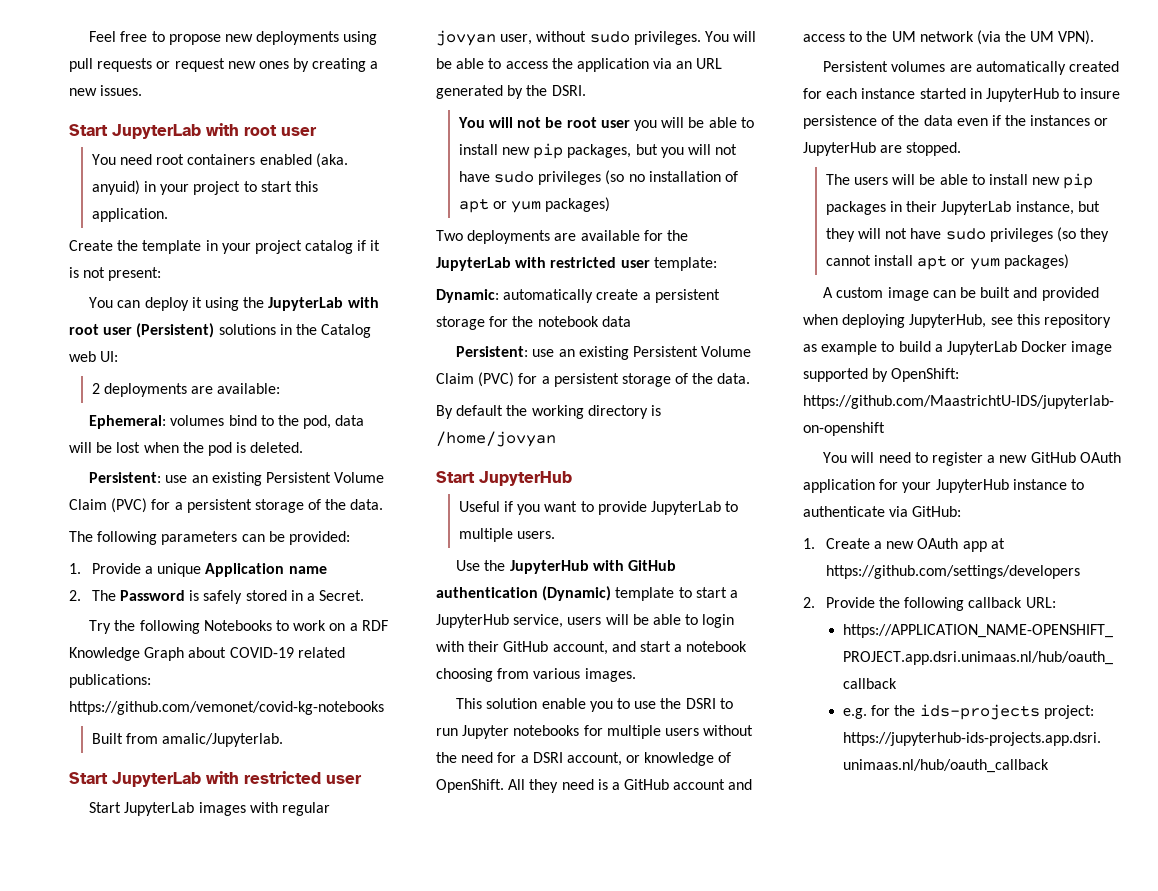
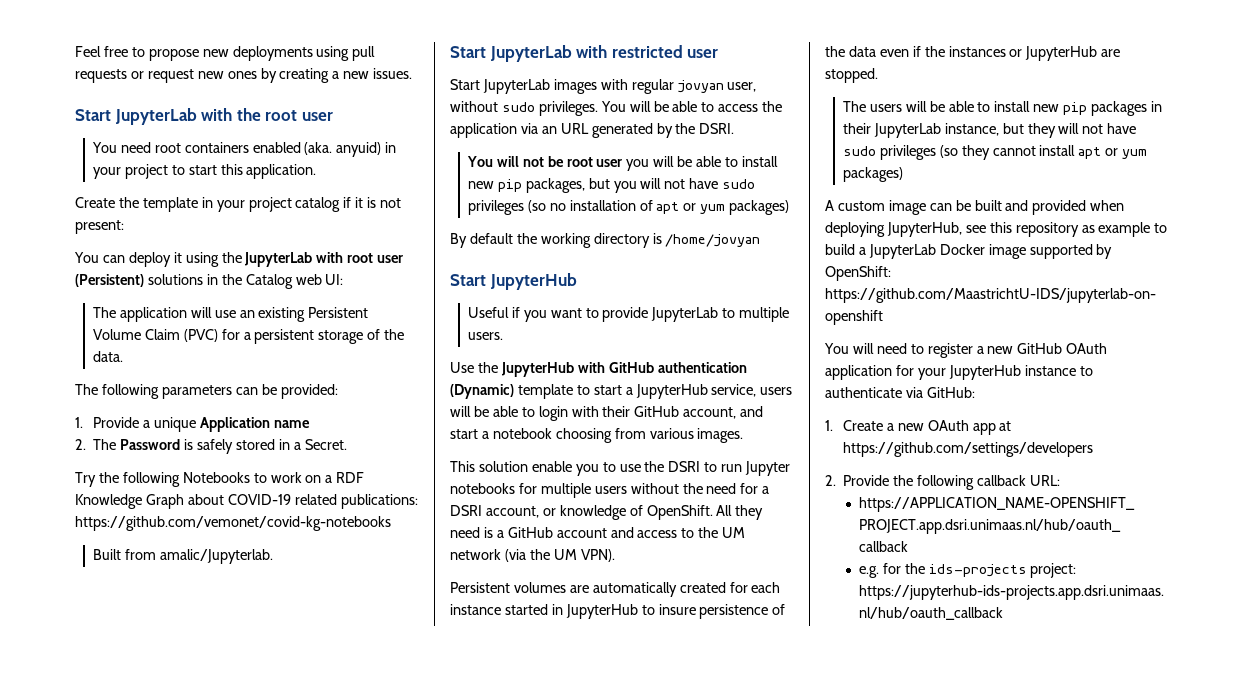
- Start JupyterLab with root user
+ Start JupyterLab with the root user
- 2 deployments are available:
- Ephemeral: volumes bind to the pod, data will be lost when the pod is deleted.
- Persistent: use an existing Persistent Volume Claim (PVC) for a persistent storage of the data.
+ The application will use an existing Persistent Volume Claim (PVC) for a persistent storage of the data.
- Two deployments are available for the JupyterLab with restricted user template:
- Dynamic: automatically create a persistent storage for the notebook data
- Persistent: use an existing Persistent Volume Claim (PVC) for a persistent storage of the data.

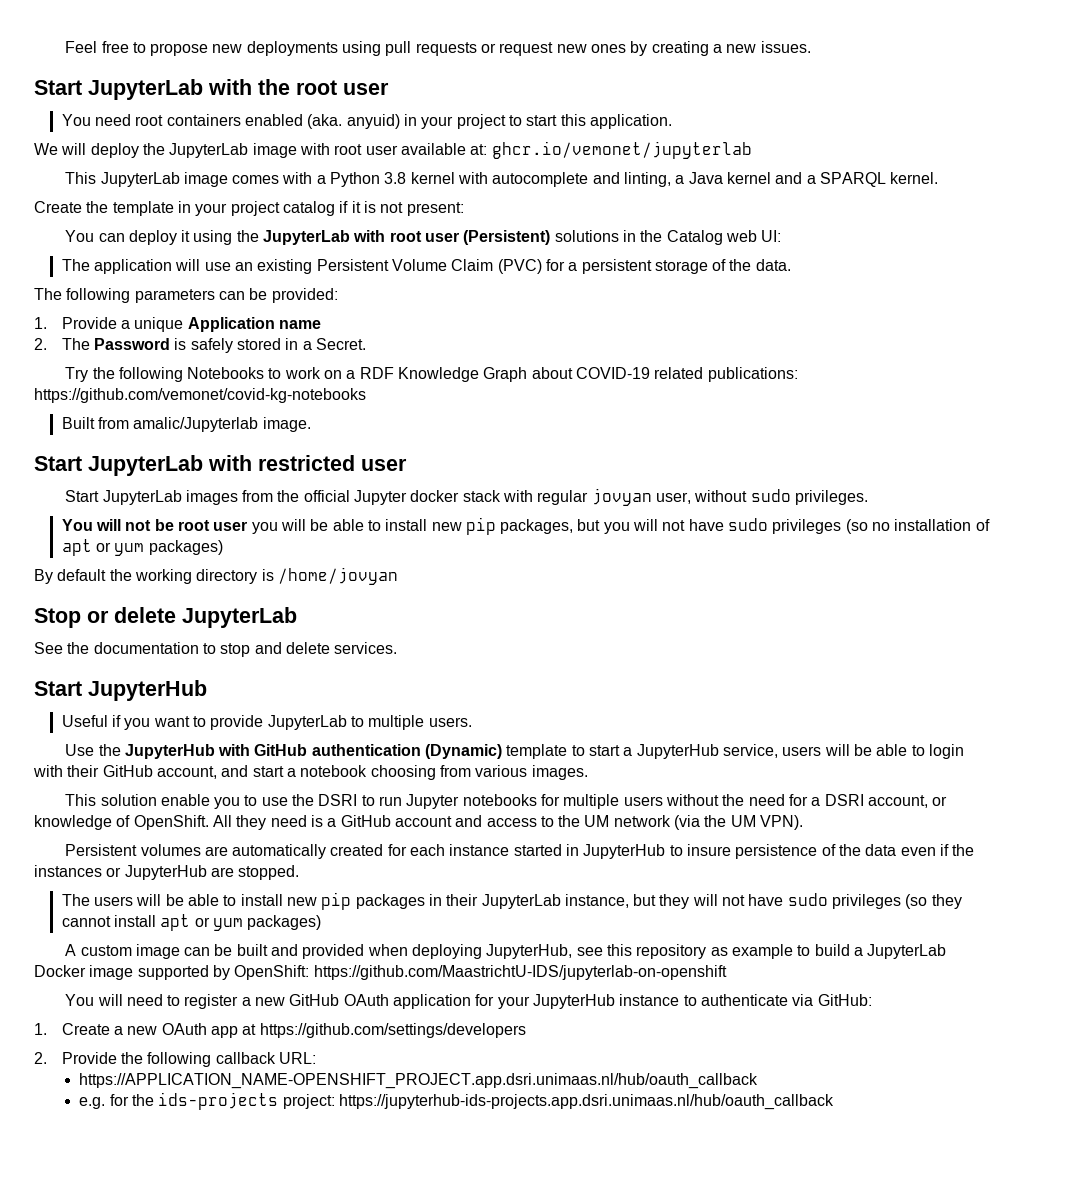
+ We will deploy the JupyterLab image with root user available at: ghcr.io/vemonet/jupyterlab
+ This JupyterLab image comes with a Python 3.8 kernel with autocomplete and linting, a Java kernel and a SPARQL kernel.
- Built from amalic/Jupyterlab.
+ Built from amalic/Jupyterlab image.
- Start JupyterLab images with regular jovyan user, without sudo privileges. You will be able to access the application via an URL generated by the DSRI.
+ Start JupyterLab images from the official Jupyter docker stack with regular jovyan user, without sudo privileges.
+ Stop or delete JupyterLab
+ See the documentation to stop and delete services.

